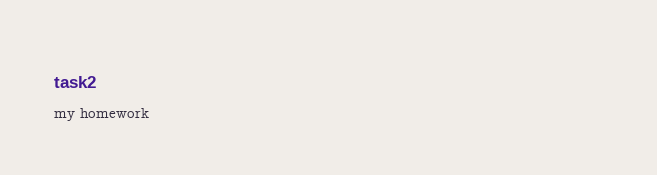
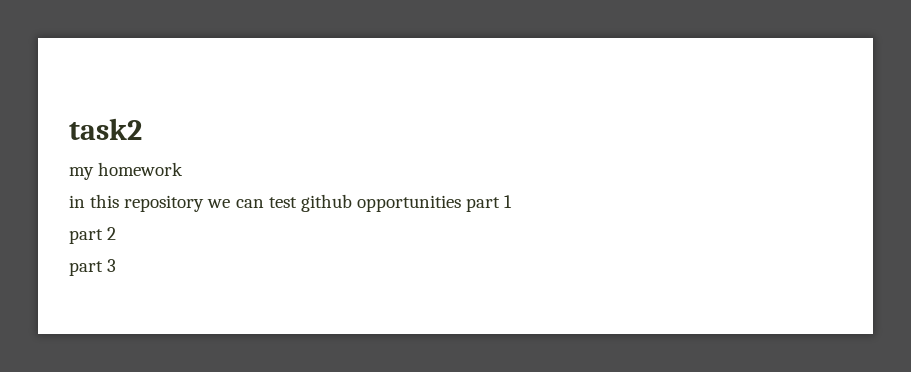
+ in this repository we can test github opportunities part 1
+ part 2
+ part 3

